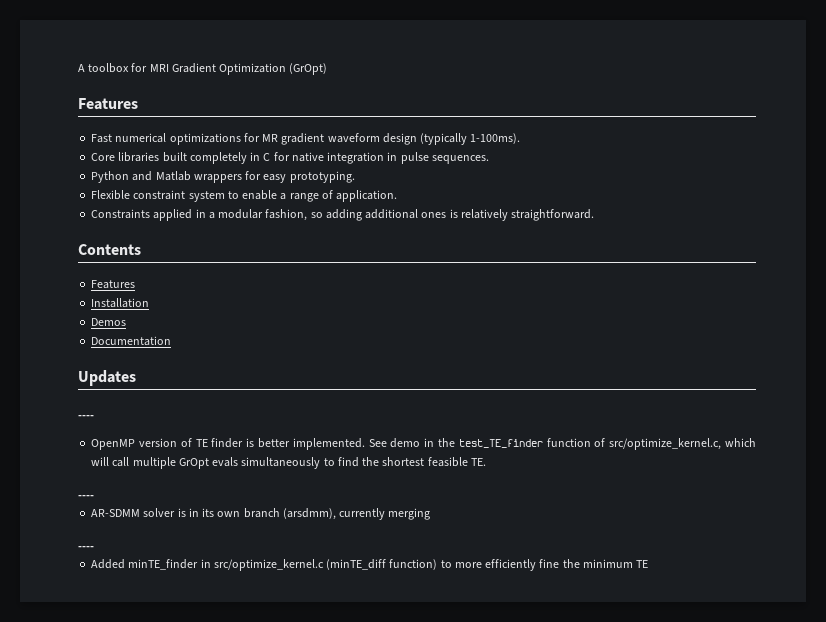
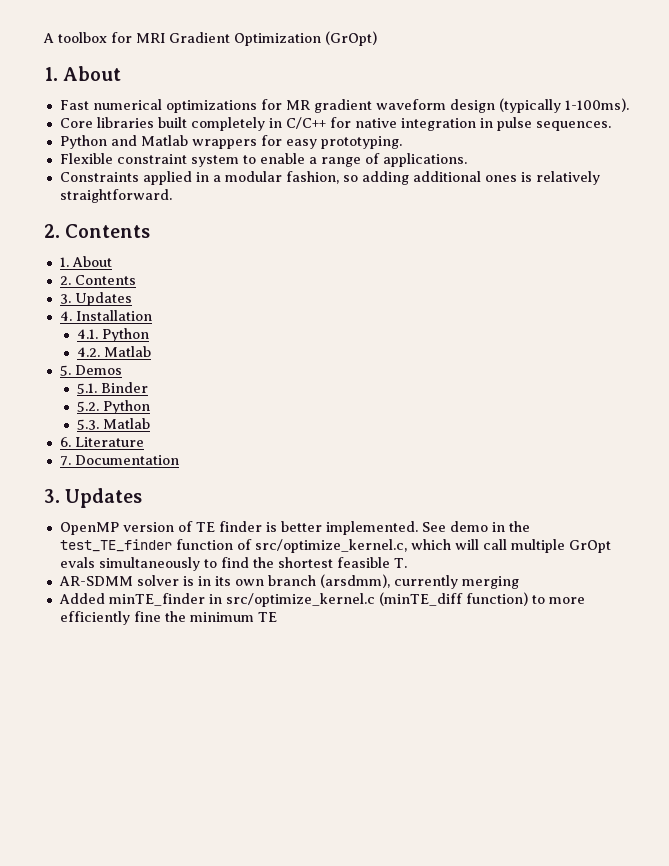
  A toolbox for MRI Gradient Optimization (GrOpt)
- Features
+ 1. About
- Core libraries built completely in C for native integration in pulse sequences.
+ Core libraries built completely in C/C++ for native integration in pulse sequences.
- Flexible constraint system to enable a range of application.
+ Flexible constraint system to enable a range of applications.
  Constraints applied in a modular fashion, so adding additional ones is relatively straightforward.
- Contents
- Features
- Installation
- Demos
- Documentation
- Updates
- ----
+ 2. Contents
+ 1. About
+ 2. Contents
+ 3. Updates
+ 4. Installation
+ 4.1. Python
+ 4.2. Matlab
+ 5. Demos
+ 5.1. Binder
+ 5.2. Python
+ 5.3. Matlab
+ 6. Literature
+ 7. Documentation
+ 3. Updates
- See demo in the test_TE_finder function of src/optimize_kernel.c, which will call multiple GrOpt evals simultaneously to find the shortest feasible TE.
- ----
+ See demo in the test_TE_finder function of src/optimize_kernel.c, which will call multiple GrOpt evals simultaneously to find the shortest feasible T.
  AR-SDMM solver is in its own branch (arsdmm), currently merging
- ----

